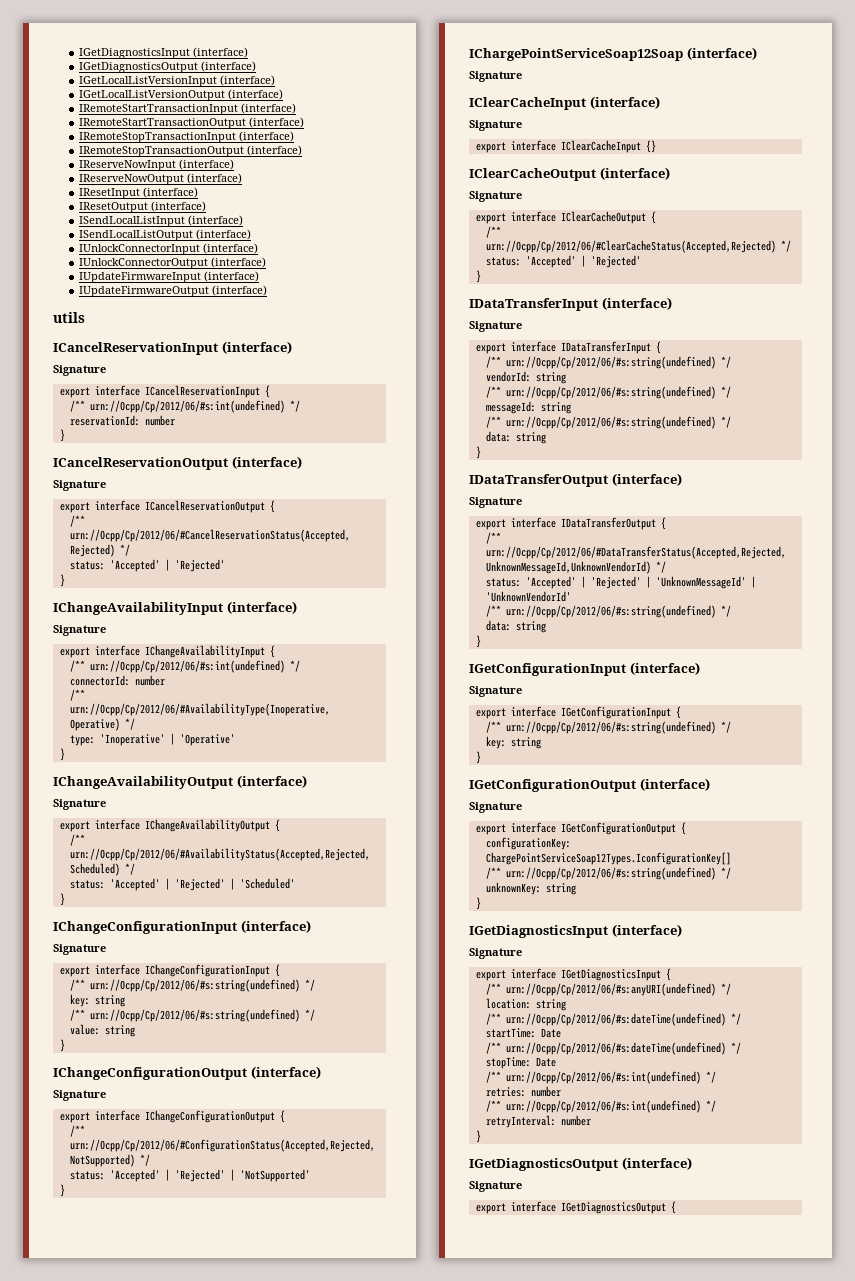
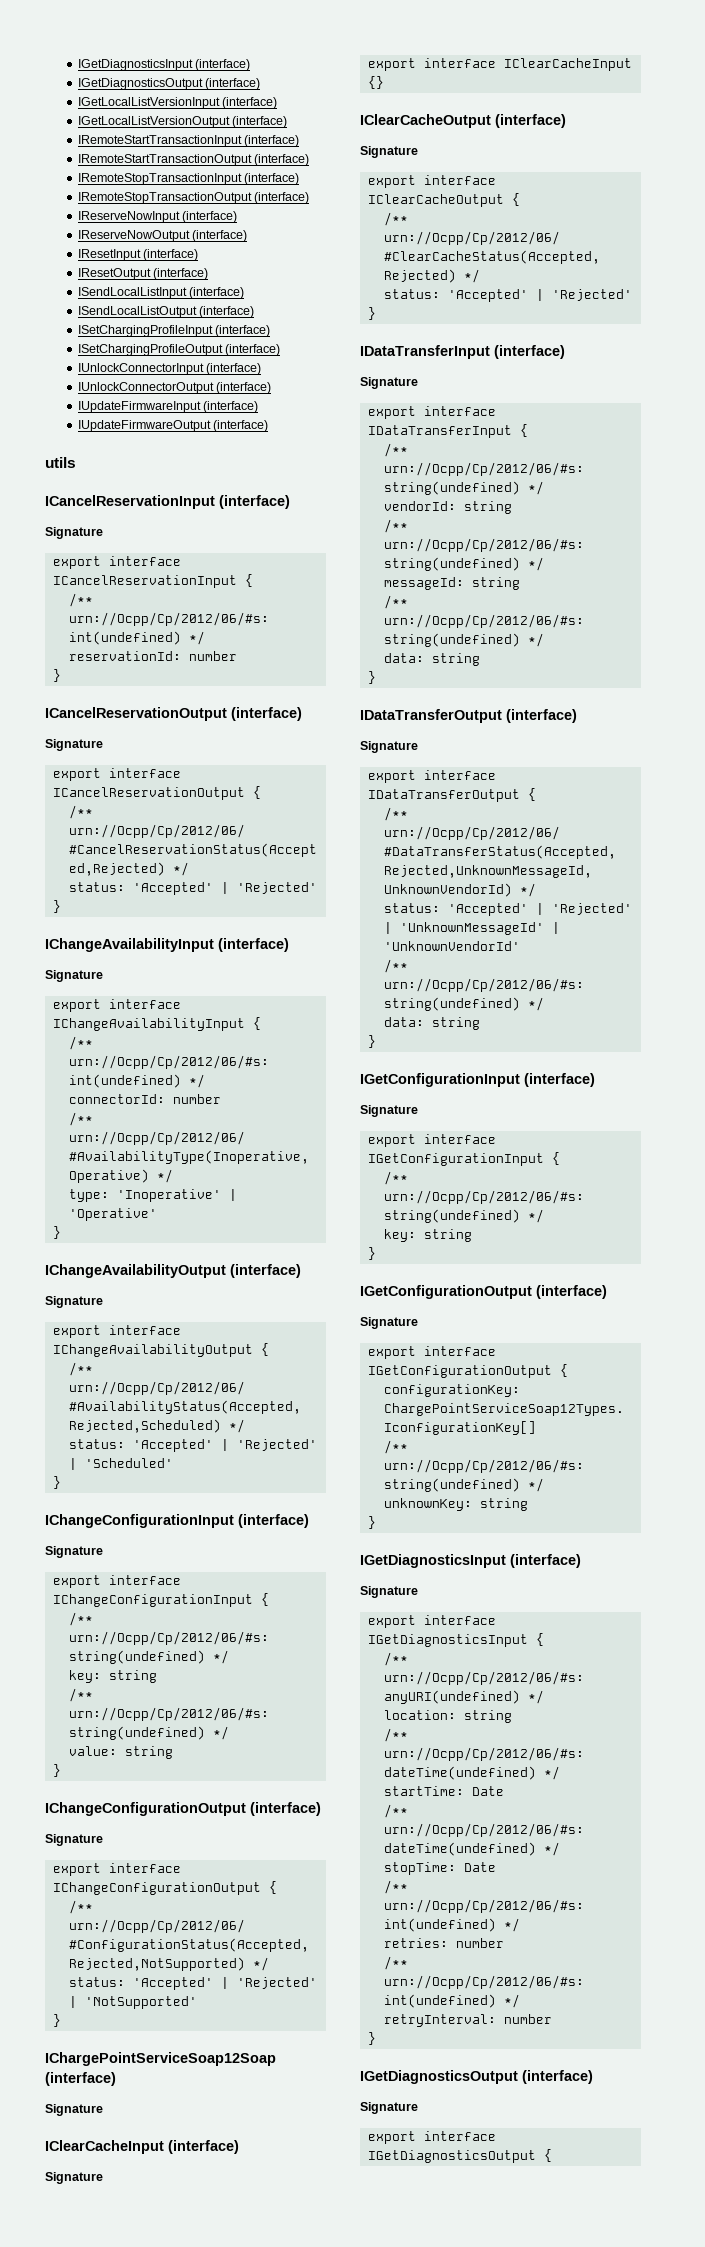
+ ISetChargingProfileInput (interface)
+ ISetChargingProfileOutput (interface)

